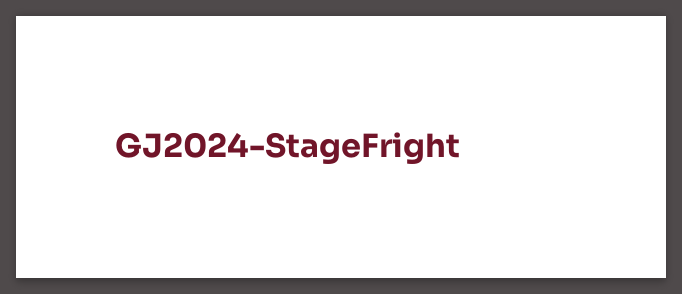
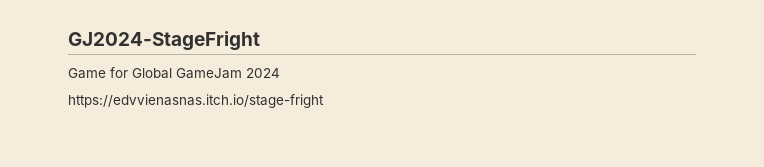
+ Game for Global GameJam 2024
+ https://edvvienasnas.itch.io/stage-fright

